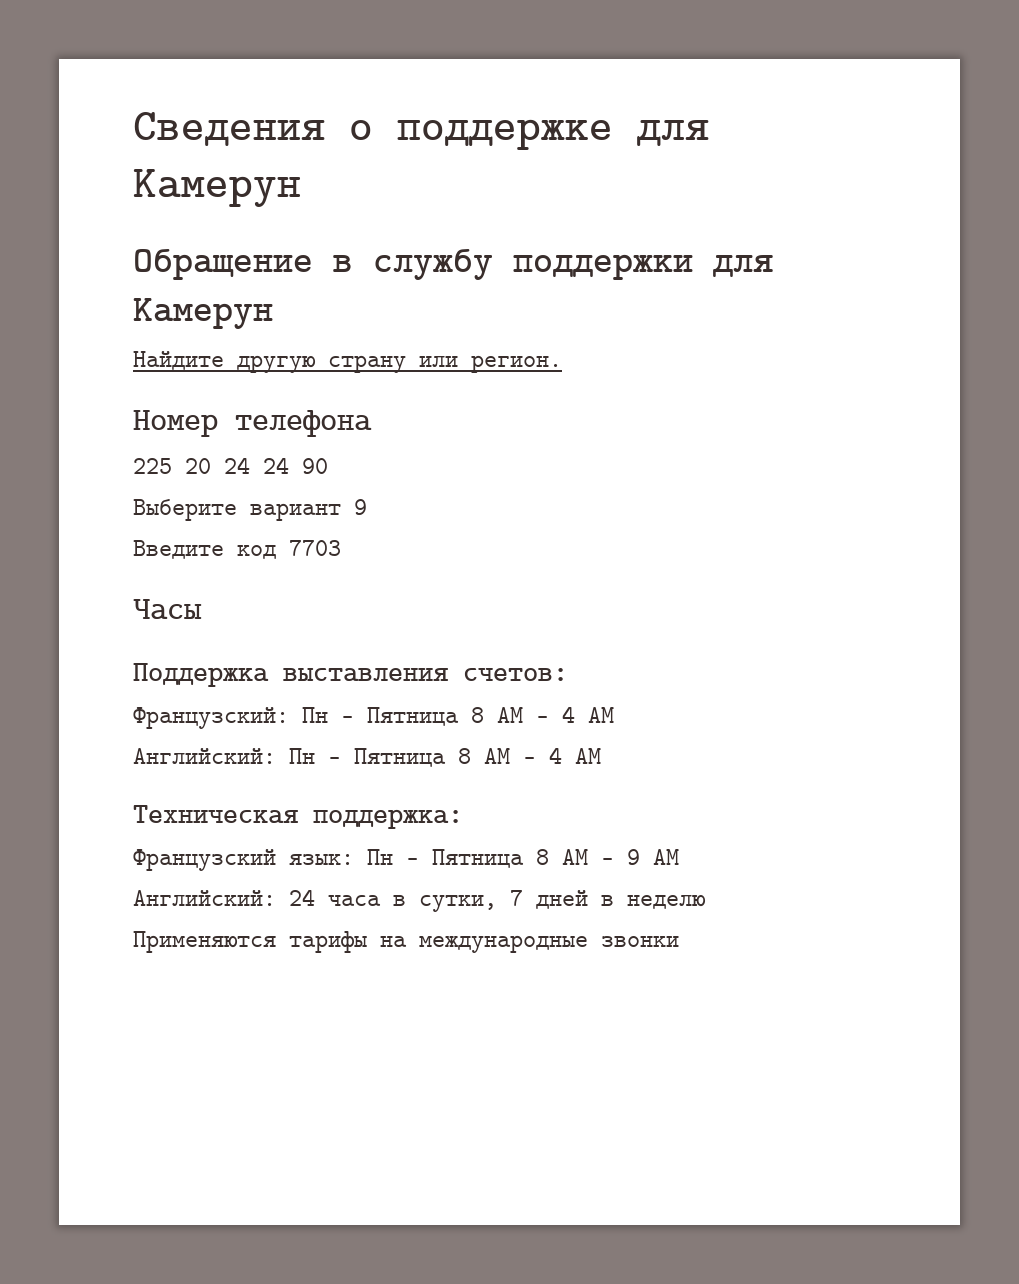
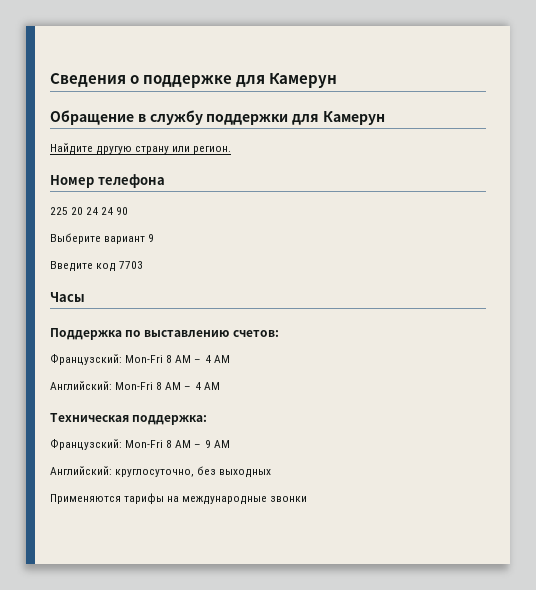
- Поддержка выставления счетов:
+ Поддержка по выставлению счетов:
- Французский: Пн – Пятница 8 AM – 4 AM
+ Французский: Mon-Fri 8 AM – 4 AM
- Английский: Пн – Пятница 8 AM – 4 AM
+ Английский: Mon-Fri 8 AM – 4 AM
- Французский язык: Пн – Пятница 8 AM – 9 AM
+ Французский: Mon-Fri 8 AM – 9 AM
- Английский: 24 часа в сутки, 7 дней в неделю
+ Английский: круглосуточно, без выходных

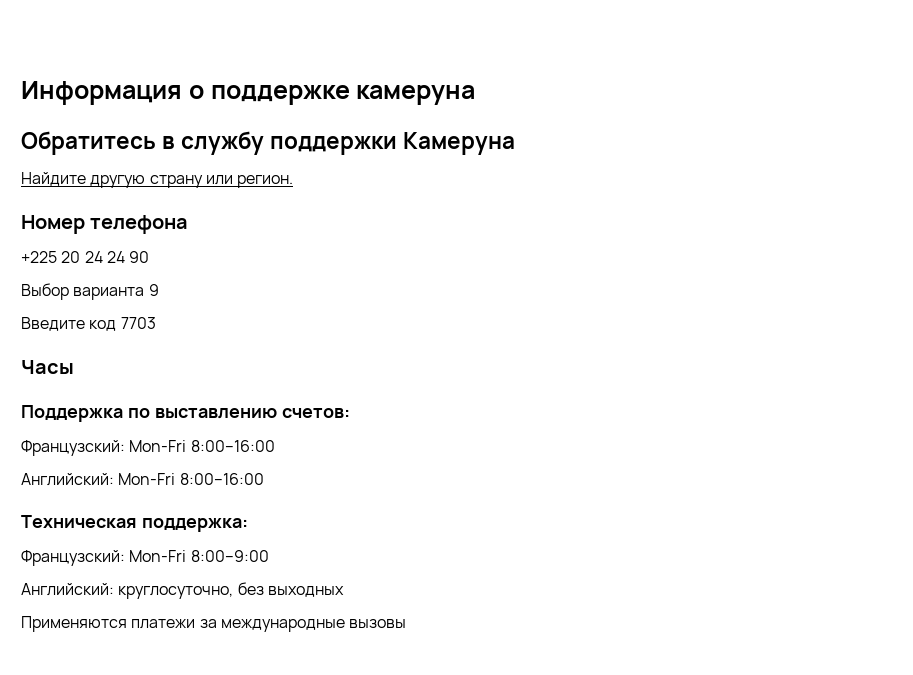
- Сведения о поддержке для Камерун
- Обращение в службу поддержки для Камерун
+ Информация о поддержке камеруна
+ Обратитесь в службу поддержки Камеруна
- 225 20 24 24 90
+ +225 20 24 24 90
- Выберите вариант 9
+ Выбор варианта 9
- Французский: Mon-Fri 8 AM – 4 AM
- Английский: Mon-Fri 8 AM – 4 AM
+ Французский: Mon-Fri 8:00–16:00
+ Английский: Mon-Fri 8:00–16:00
- Французский: Mon-Fri 8 AM – 9 AM
+ Французский: Mon-Fri 8:00–9:00
- Применяются тарифы на международные звонки
+ Применяются платежи за международные вызовы

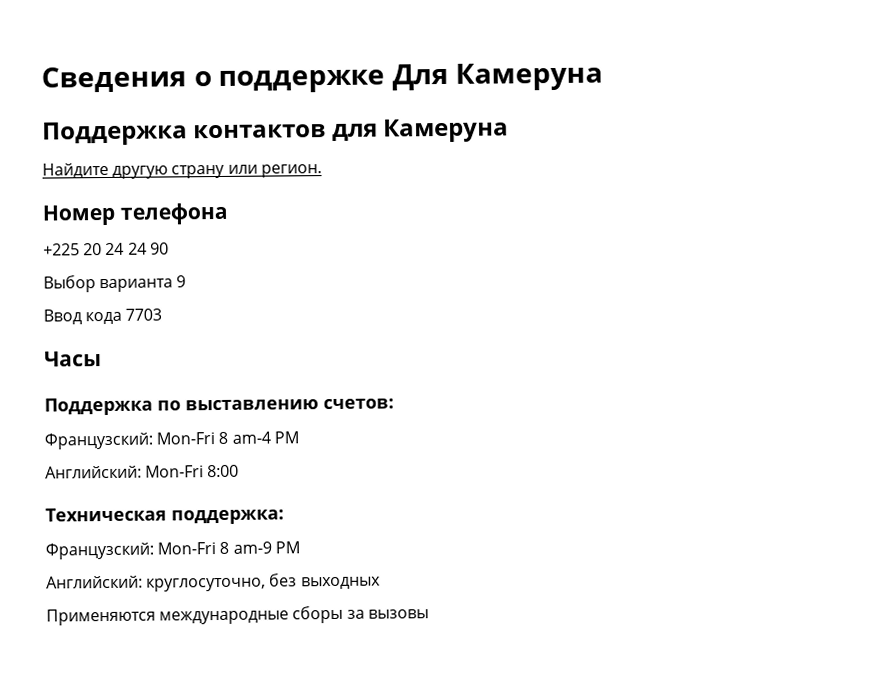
- Информация о поддержке камеруна
- Обратитесь в службу поддержки Камеруна
+ Сведения о поддержке Для Камеруна
+ Поддержка контактов для Камеруна
- Введите код 7703
+ Ввод кода 7703
- Французский: Mon-Fri 8:00–16:00
+ Французский: Mon-Fri 8 am-4 PM
- Английский: Mon-Fri 8:00–16:00
+ Английский: Mon-Fri 8:00
- Французский: Mon-Fri 8:00–9:00
+ Французский: Mon-Fri 8 am-9 PM
- Применяются платежи за международные вызовы
+ Применяются международные сборы за вызовы

